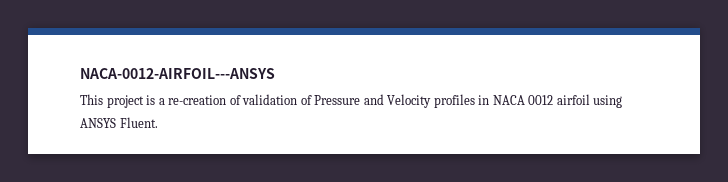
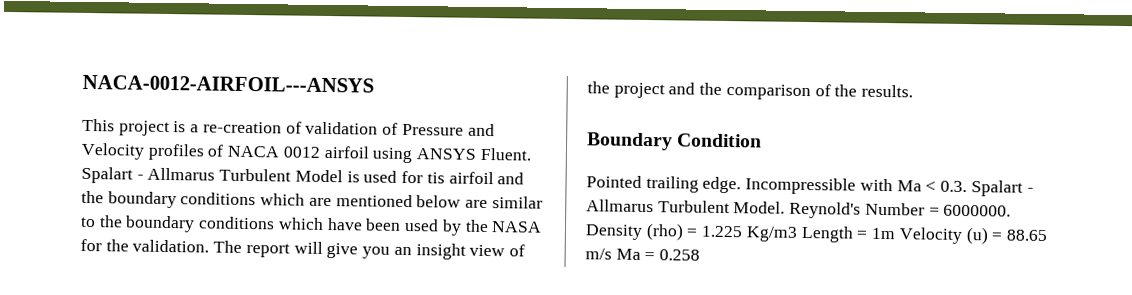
- This project is a re-creation of validation of Pressure and Velocity profiles in NACA 0012 airfoil using ANSYS Fluent.
+ This project is a re-creation of validation of Pressure and Velocity profiles of NACA 0012 airfoil using ANSYS Fluent.
+ Spalart - Allmarus Turbulent Model is used for tis airfoil and the boundary conditions which are mentioned below are similar to the boundary conditions which have been used by the NASA for the validation. The report will give you an insight view of the project and the comparison of the results.
+ Boundary Condition
+ Pointed trailing edge. Incompressible with Ma < 0.3. Spalart - Allmarus Turbulent Model. Reynold's Number = 6000000. Density (rho) = 1.225 Kg/m3 Length = 1m Velocity (u) = 88.65 m/s Ma = 0.258

